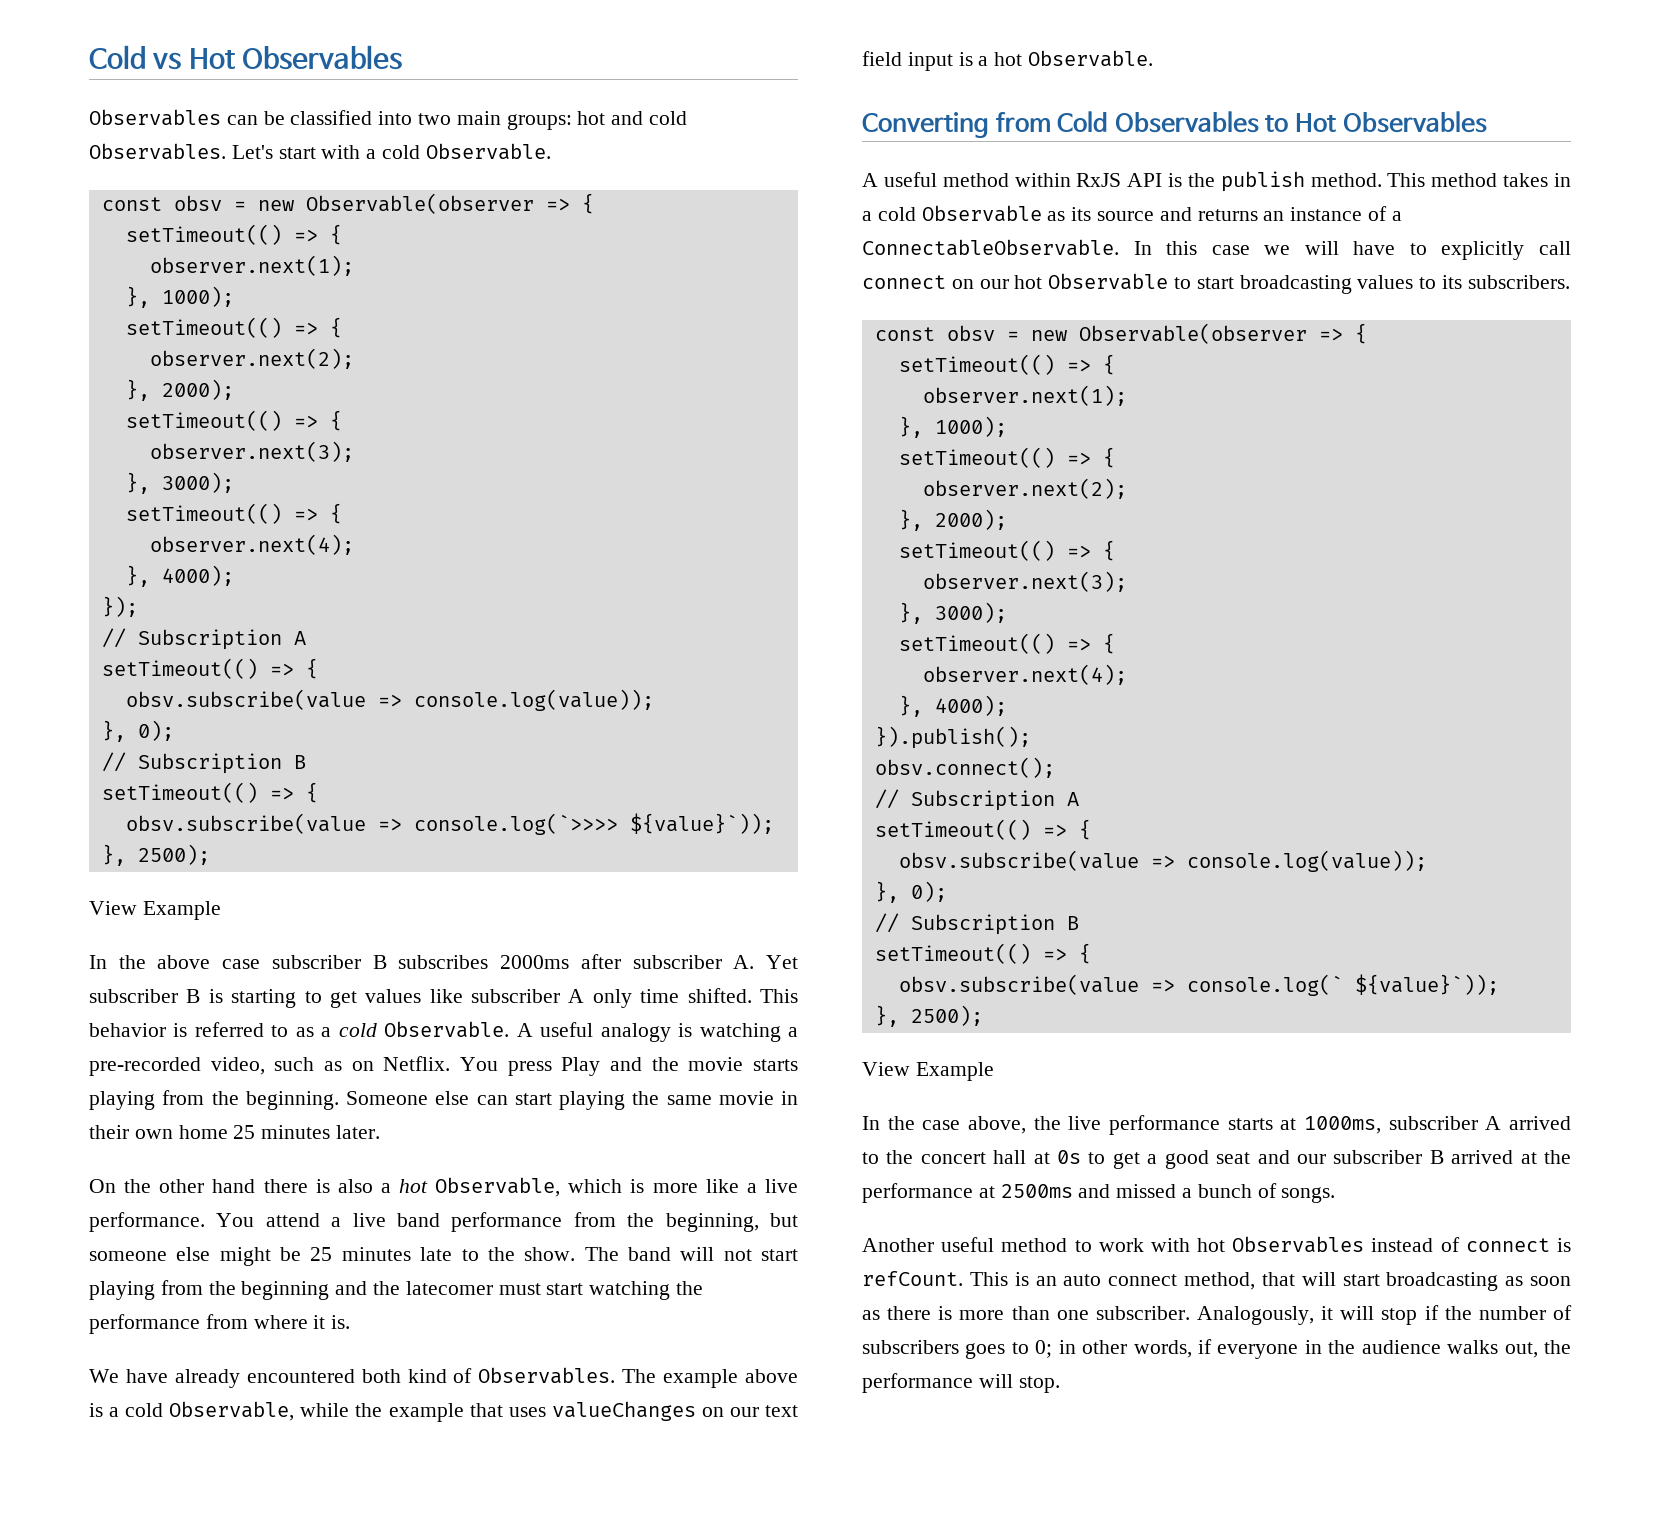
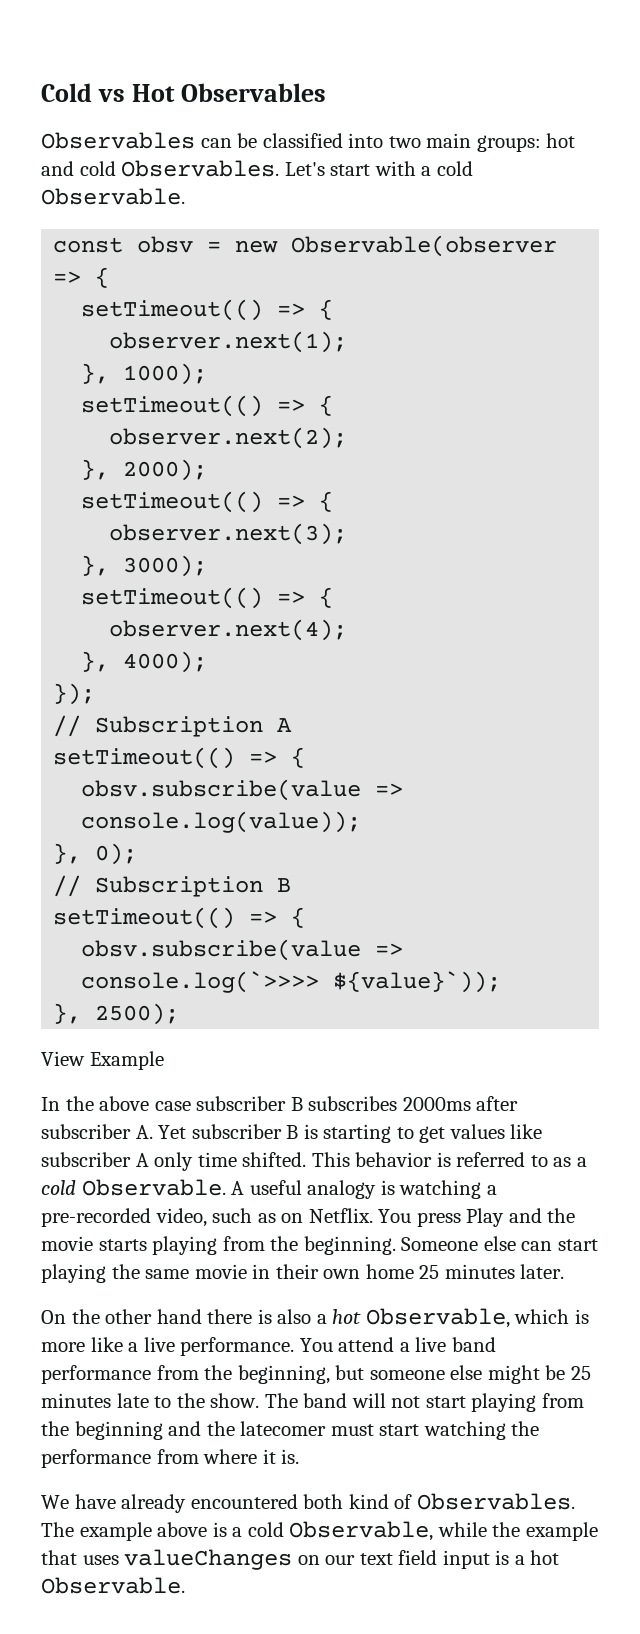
- Converting from Cold Observables to Hot Observables
- A useful method within RxJS API is the publish method. This method takes in a cold Observable as its source and returns an instance of a ConnectableObservable. In this case we will have to explicitly call connect on our hot Observable to start broadcasting values to its subscribers.
- const obsv = new Observable(observer => {
- setTimeout(() => {
- observer.next(1);
- }, 1000);
- setTimeout(() => {
- observer.next(2);
- }, 2000);
- setTimeout(() => {
- observer.next(3);
- }, 3000);
- setTimeout(() => {
- observer.next(4);
- }, 4000);
- }).publish();
- obsv.connect();
- // Subscription A
- setTimeout(() => {
- obsv.subscribe(value => console.log(value));
- }, 0);
- // Subscription B
- setTimeout(() => {
- obsv.subscribe(value => console.log(` ${value}`));
- }, 2500);
- View Example
- In the case above, the live performance starts at 1000ms, subscriber A arrived to the concert hall at 0s to get a good seat and our subscriber B arrived at the performance at 2500ms and missed a bunch of songs.
- Another useful method to work with hot Observables instead of connect is refCount. This is an auto connect method, that will start broadcasting as soon as there is more than one subscriber. Analogously, it will stop if the number of subscribers goes to 0; in other words, if everyone in the audience walks out, the performance will stop.

